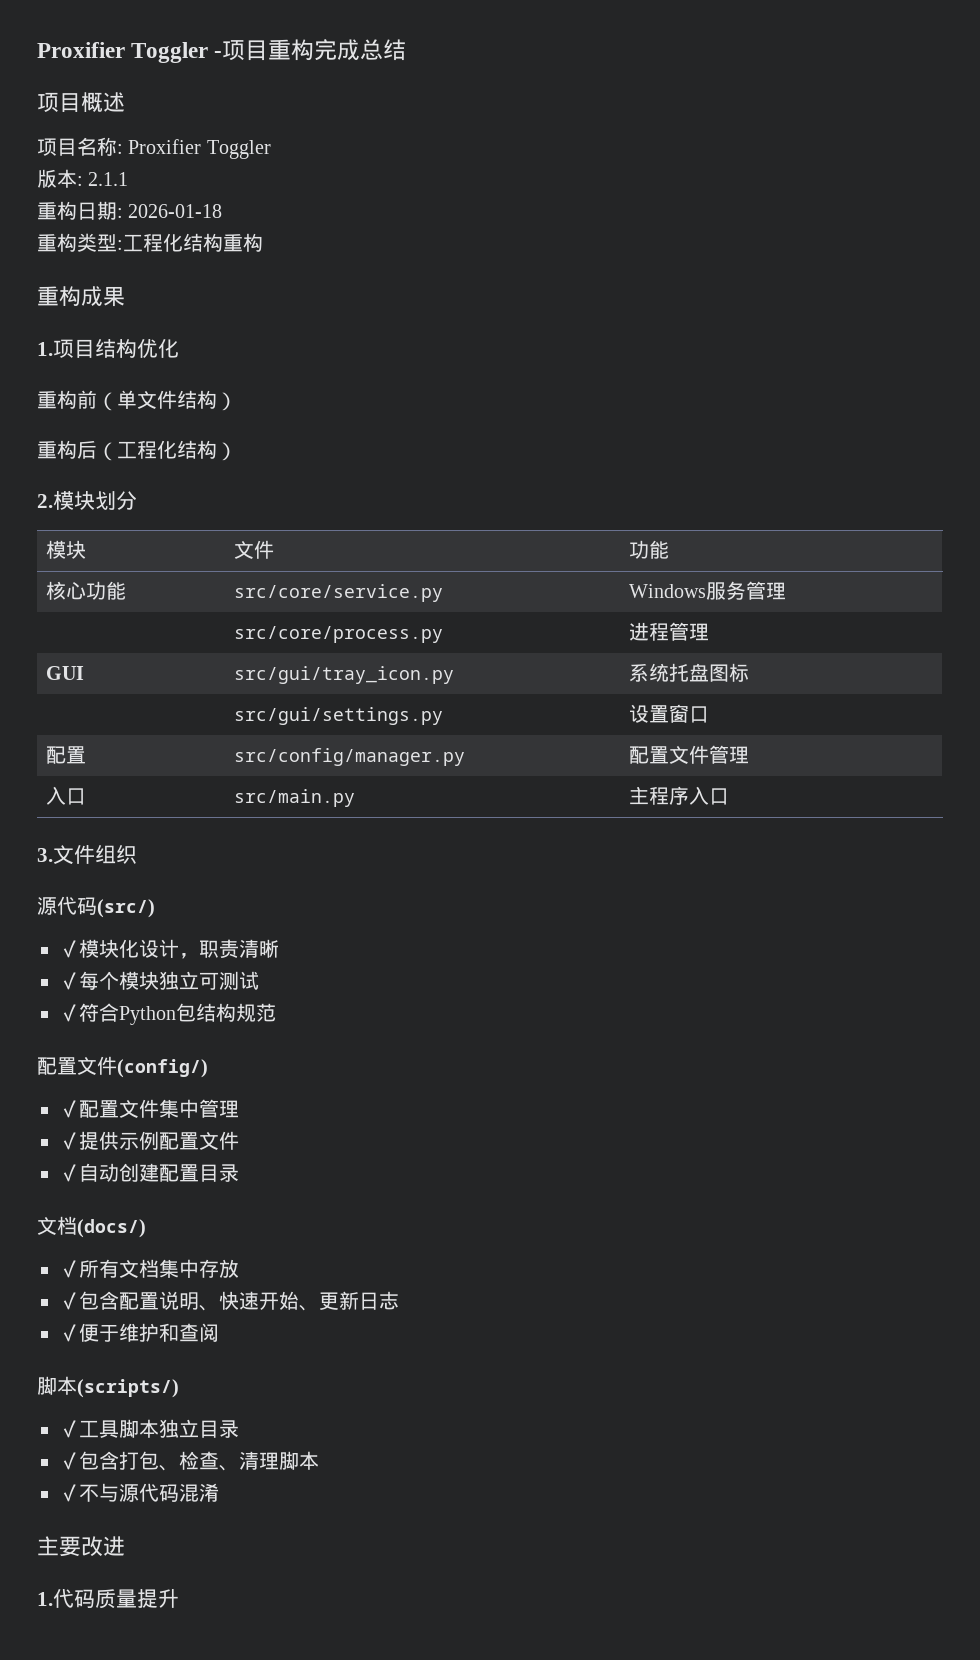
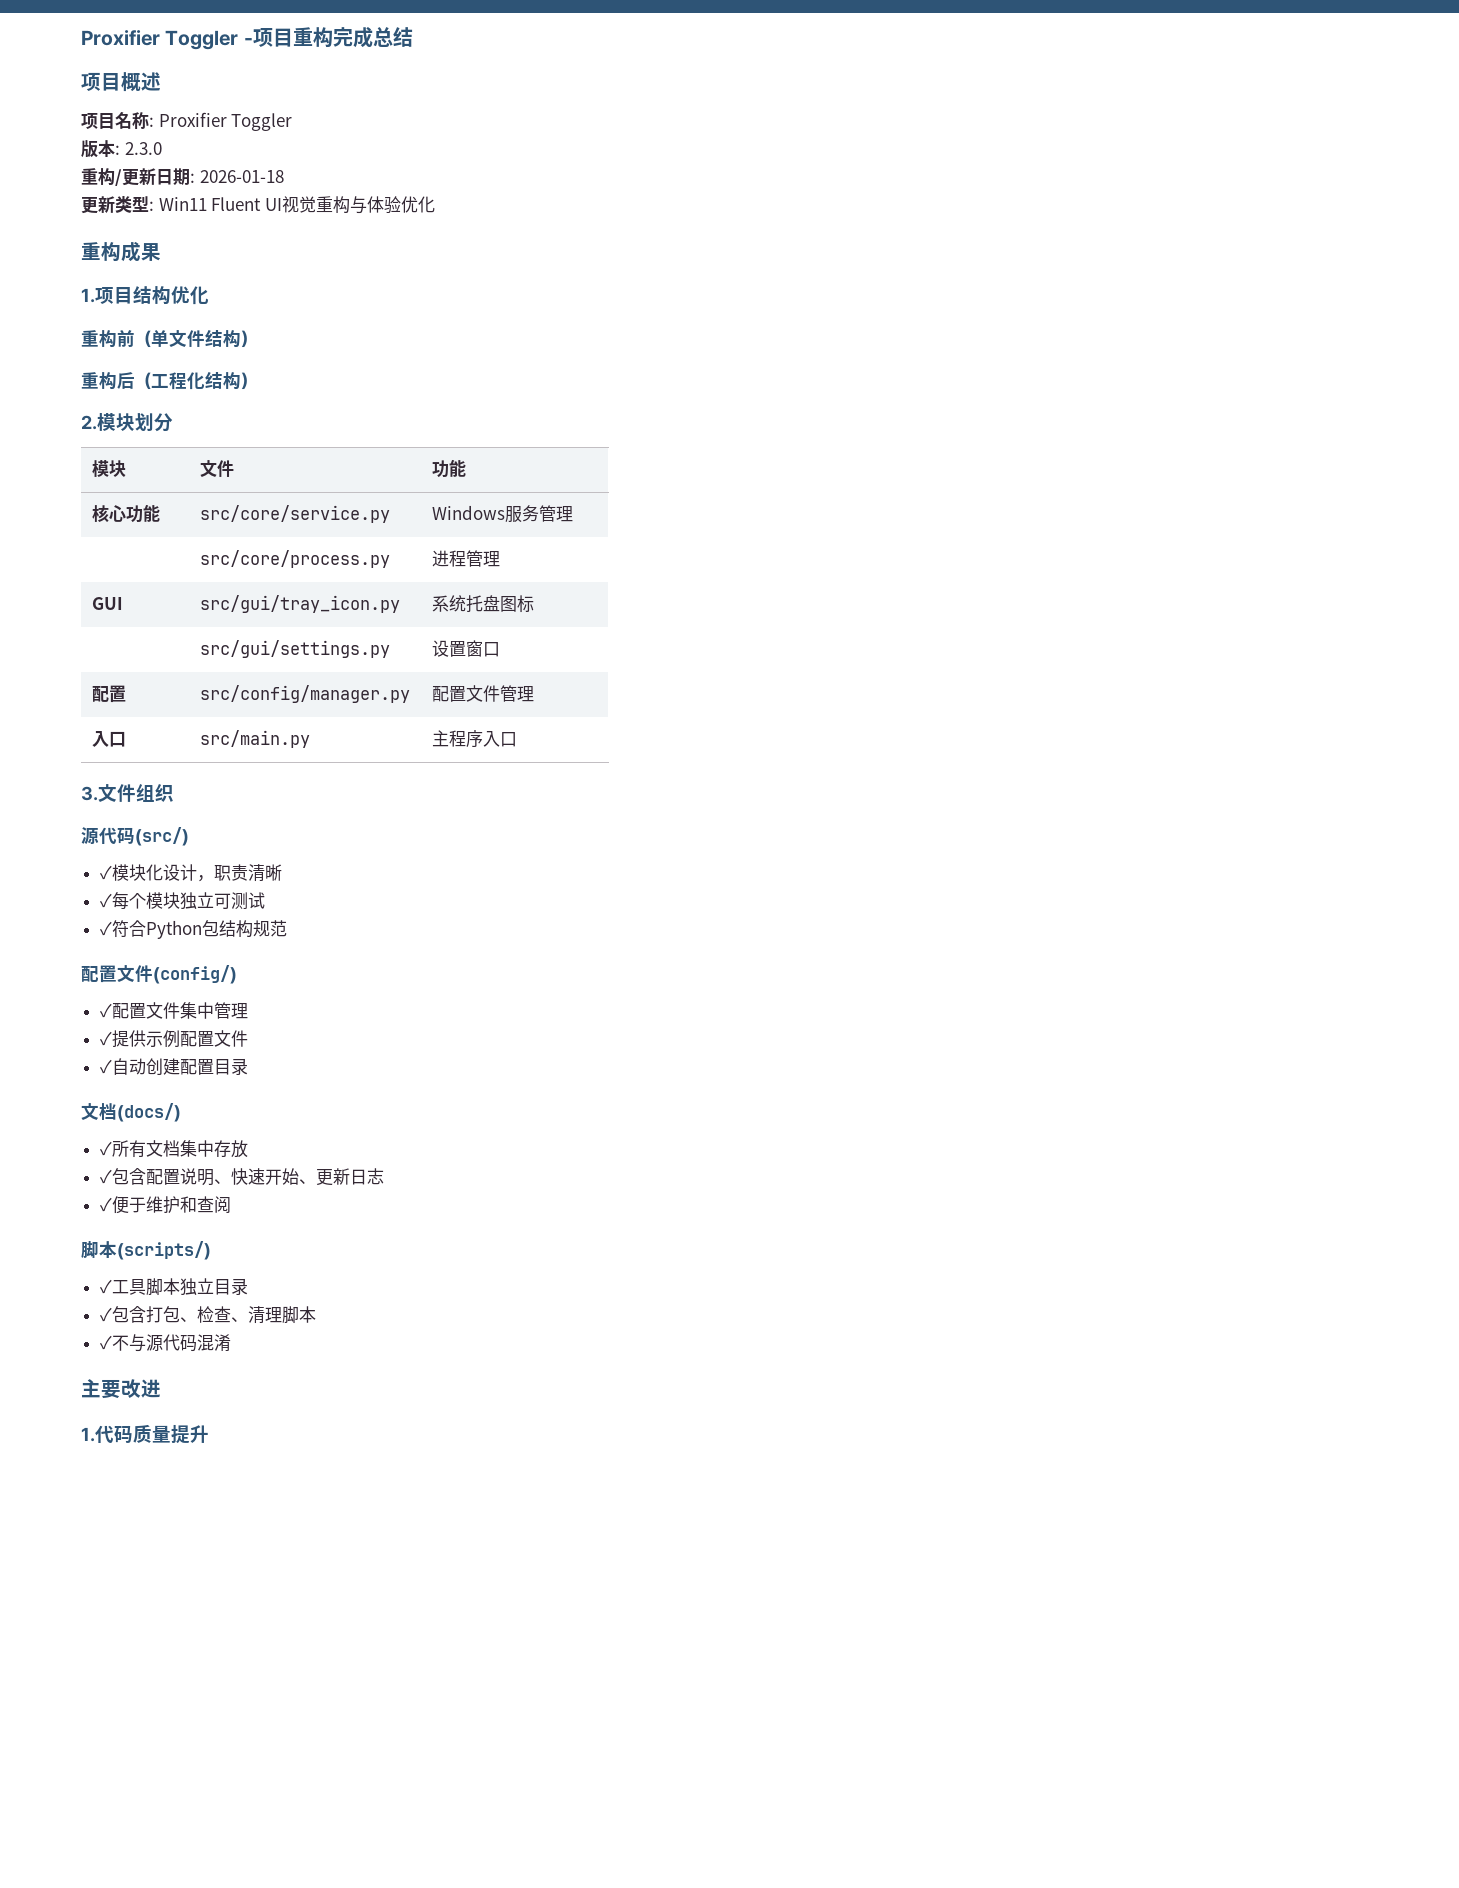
- 版本: 2.1.1
- 重构日期: 2026-01-18
+ 版本: 2.3.0
+ 重构/更新日期: 2026-01-18
- 重构类型:工程化结构重构
+ 更新类型: Win11 Fluent UI视觉重构与体验优化

